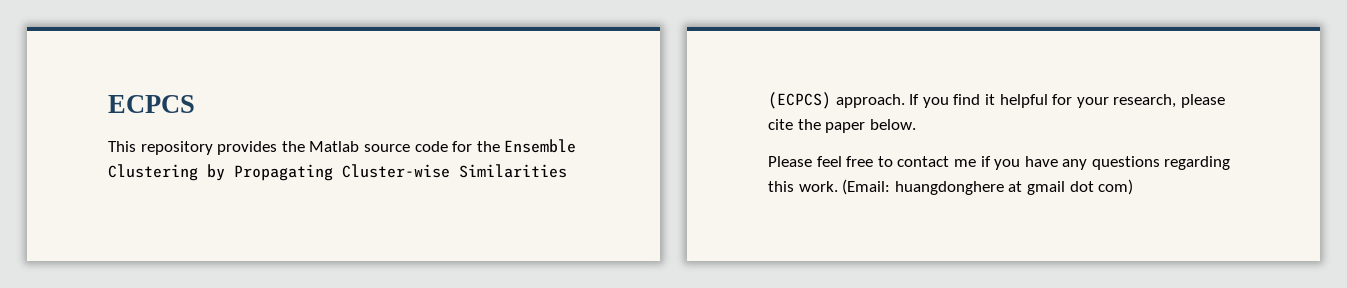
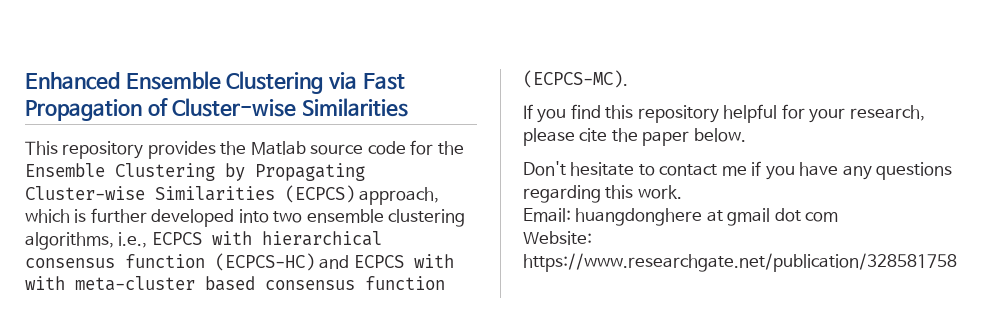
- ECPCS
+ Enhanced Ensemble Clustering via Fast Propagation of Cluster-wise Similarities
- This repository provides the Matlab source code for the Ensemble Clustering by Propagating Cluster-wise Similarities (ECPCS) approach. If you find it helpful for your research, please cite the paper below.
+ This repository provides the Matlab source code for the Ensemble Clustering by Propagating Cluster-wise Similarities (ECPCS) approach, which is further developed into two ensemble clustering algorithms, i.e., ECPCS with hierarchical consensus function (ECPCS-HC) and ECPCS with with meta-cluster based consensus function (ECPCS-MC).
+ If you find this repository helpful for your research, please cite the paper below.
- Please feel free to contact me if you have any questions regarding this work. (Email: huangdonghere at gmail dot com)
+ Don't hesitate to contact me if you have any questions regarding this work.
+ Email: huangdonghere at gmail dot com
+ Website: https://www.researchgate.net/publication/328581758

